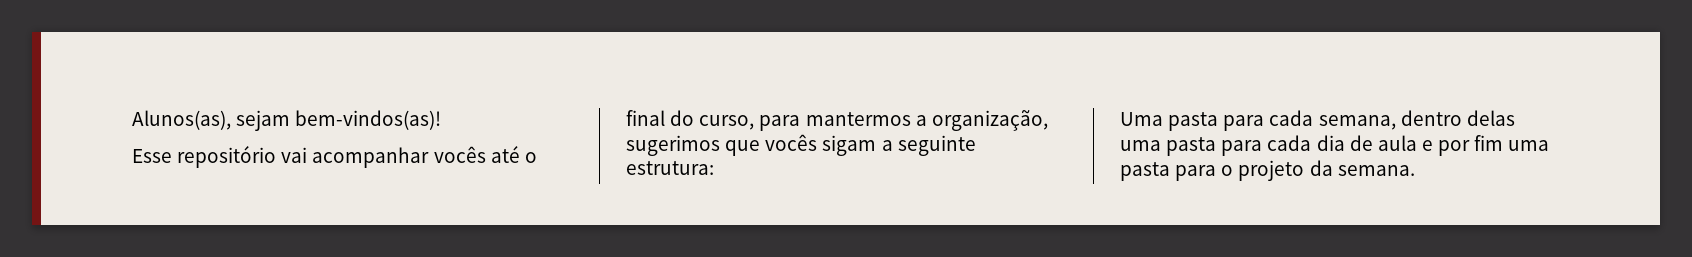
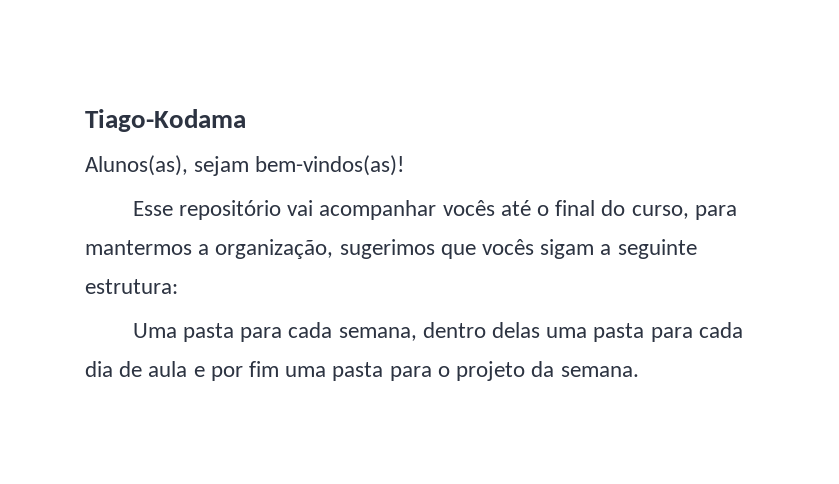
+ Tiago-Kodama

